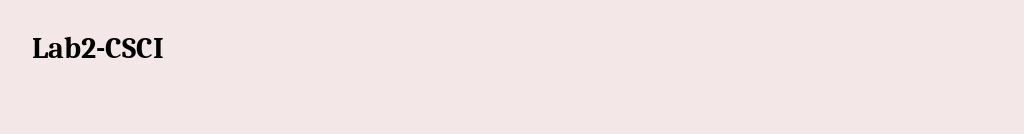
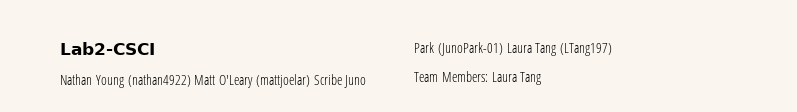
+ Nathan Young (nathan4922) Matt O'Leary (mattjoelar) Scribe Juno Park (JunoPark-01) Laura Tang (LTang197)
+ Team Members: Laura Tang

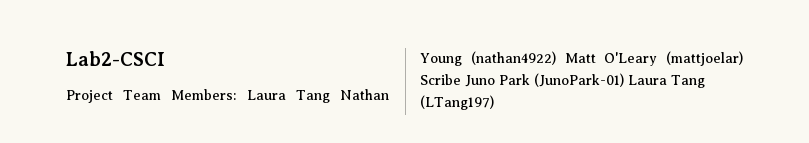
- Nathan Young (nathan4922) Matt O'Leary (mattjoelar) Scribe Juno Park (JunoPark-01) Laura Tang (LTang197)
+ Project Team Members: Laura Tang Nathan Young (nathan4922) Matt O'Leary (mattjoelar) Scribe Juno Park (JunoPark-01) Laura Tang (LTang197)
- Team Members: Laura Tang

